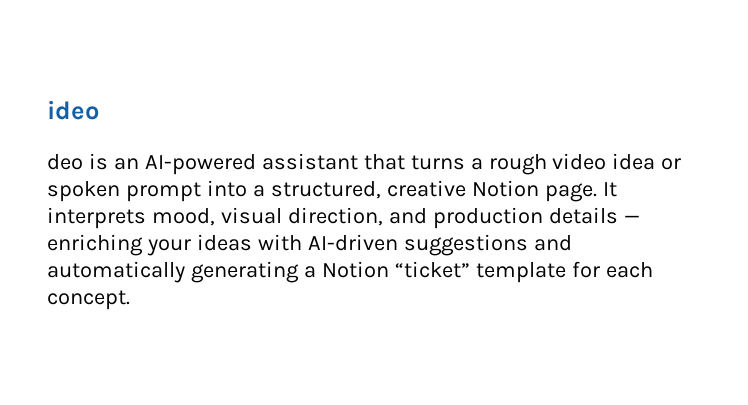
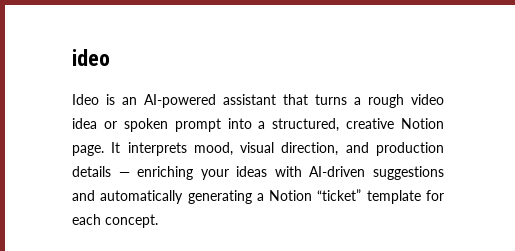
- deo is an AI-powered assistant that turns a rough video idea or spoken prompt into a structured, creative Notion page.
+ Ideo is an AI-powered assistant that turns a rough video idea or spoken prompt into a structured, creative Notion page.

